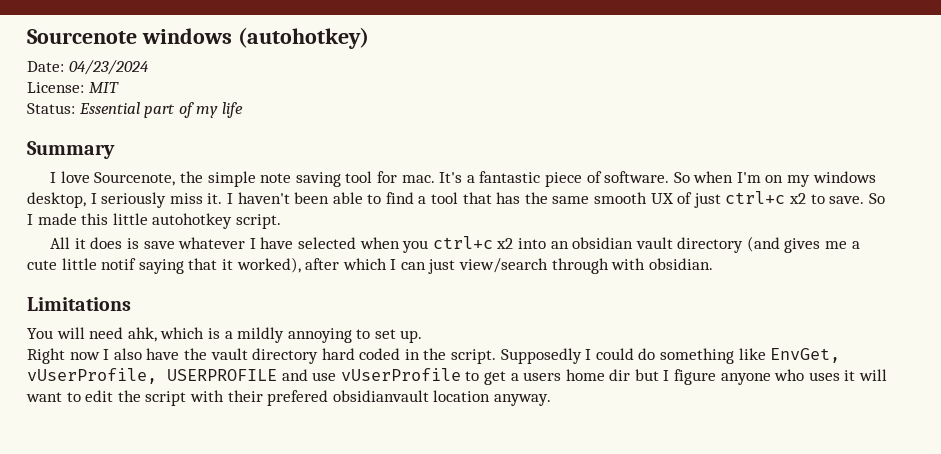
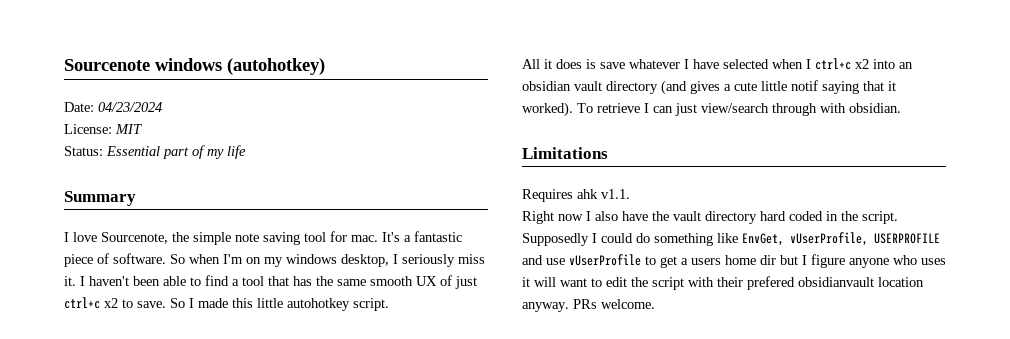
- All it does is save whatever I have selected when you ctrl+c x2 into an obsidian vault directory (and gives me a cute little notif saying that it worked), after which I can just view/search through with obsidian.
+ All it does is save whatever I have selected when I ctrl+c x2 into an obsidian vault directory (and gives a cute little notif saying that it worked). To retrieve I can just view/search through with obsidian.
- You will need ahk, which is a mildly annoying to set up.
+ Requires ahk v1.1.
+ PRs welcome.

